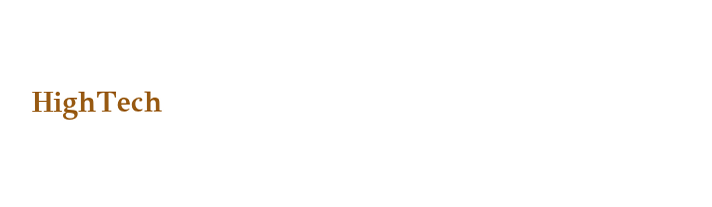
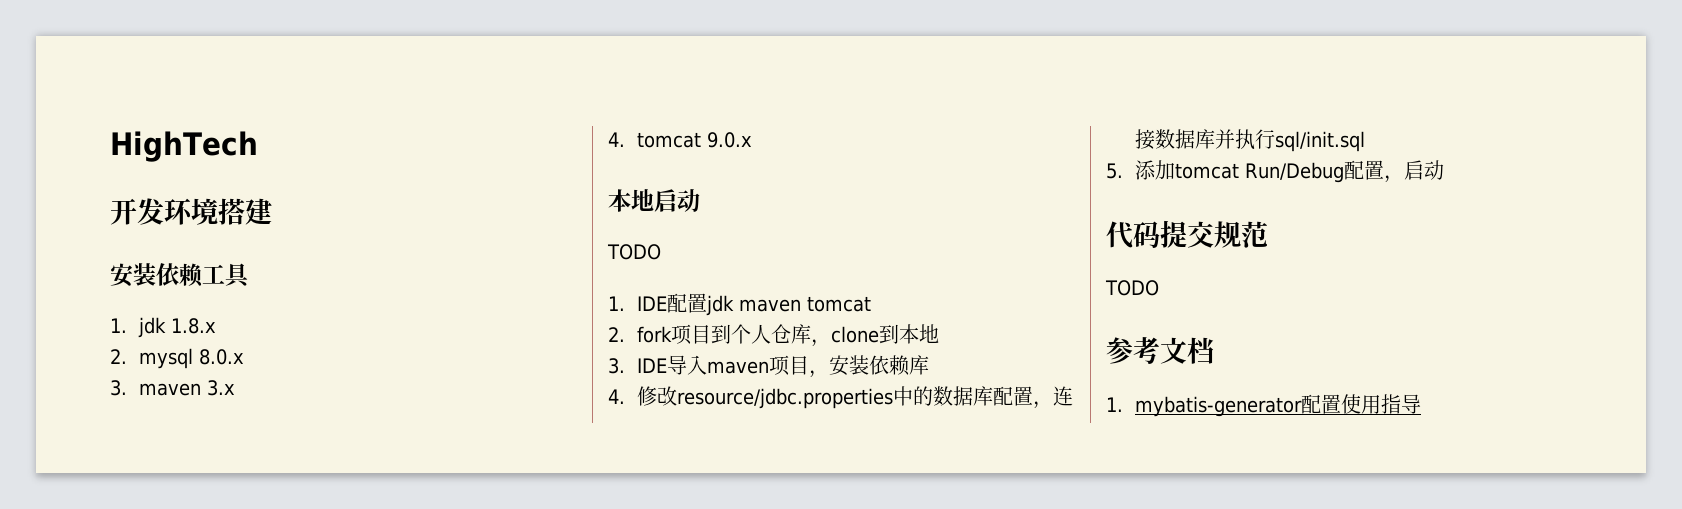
+ 开发环境搭建
+ 安装依赖工具
+ 1. jdk 1.8.x
+ 2. mysql 8.0.x
+ 3. maven 3.x
+ 4. tomcat 9.0.x
+ 本地启动
+ TODO
+ 1. IDE配置jdk maven tomcat
+ 2. fork项目到个人仓库，clone到本地
+ 3. IDE导入maven项目，安装依赖库
+ 4.修改resource/jdbc.properties中的数据库配置，连接数据库并执行sql/init.sql
+ 5.添加tomcat Run/Debug配置，启动
+ 代码提交规范
+ TODO
+ 参考文档
+ 1. mybatis-generator配置使用指导

